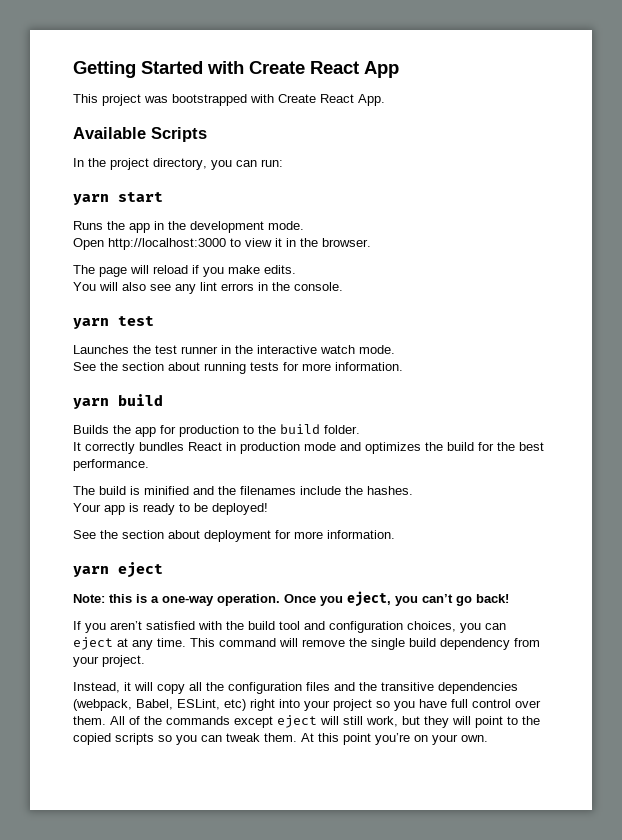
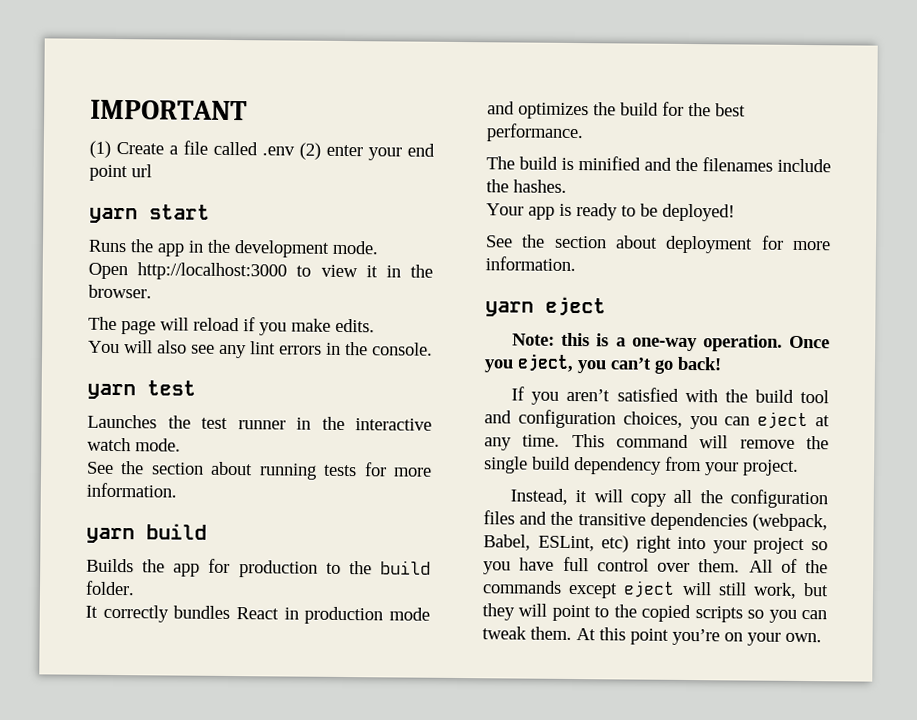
- Getting Started with Create React App
- This project was bootstrapped with Create React App.
- Available Scripts
- In the project directory, you can run:
+ IMPORTANT
+ (1) Create a file called .env (2) enter your end point url

